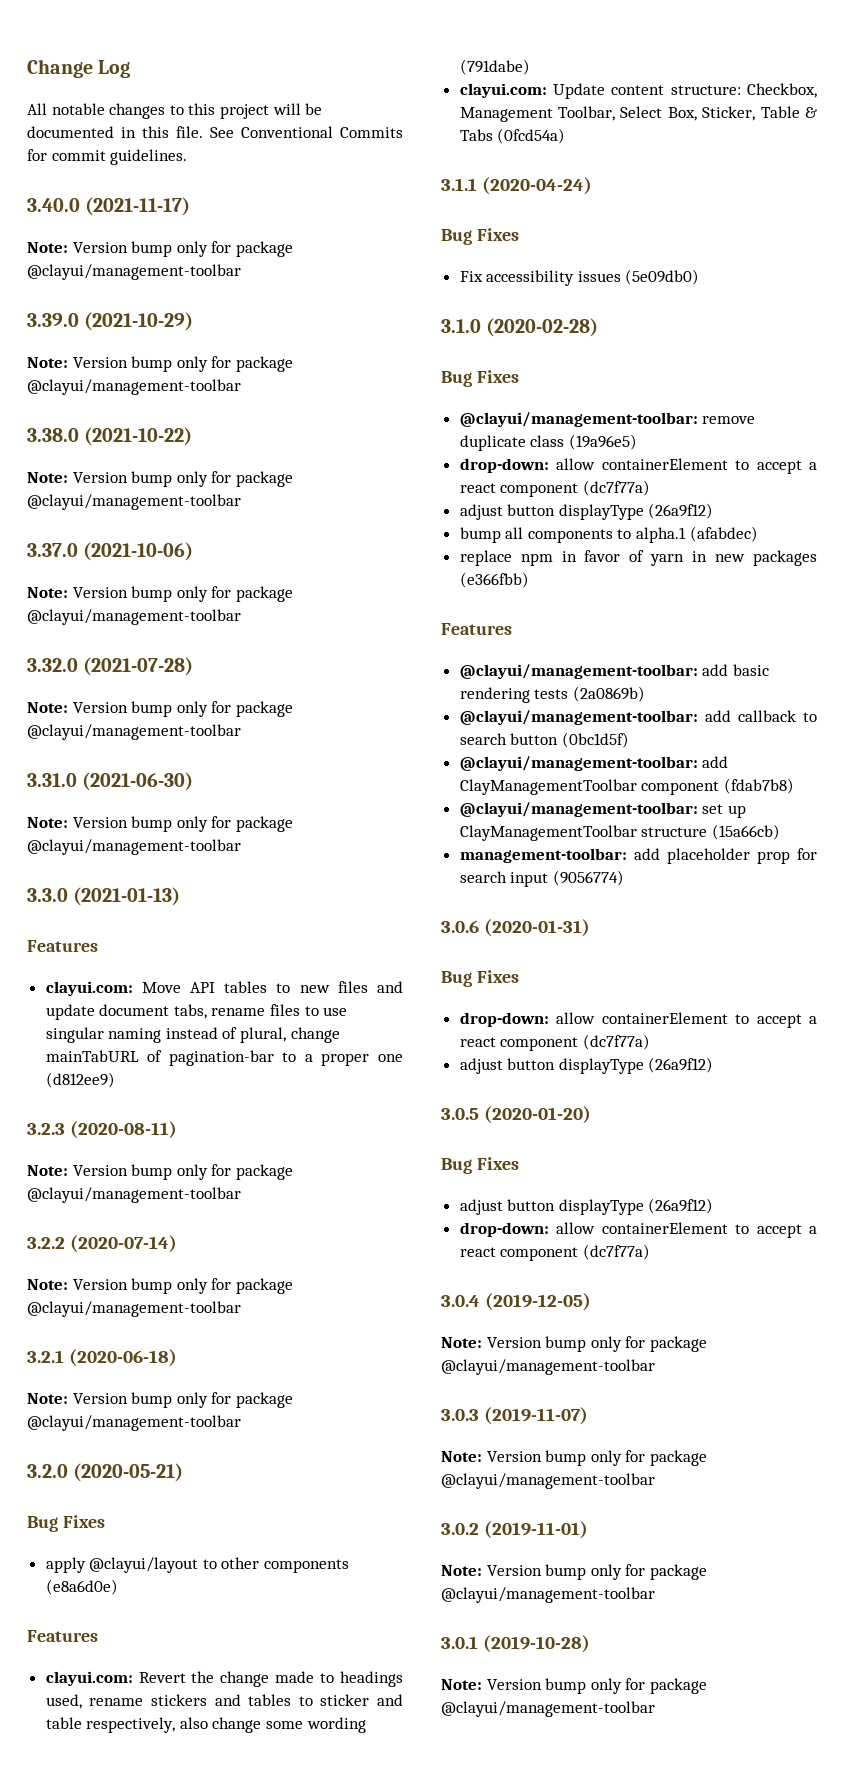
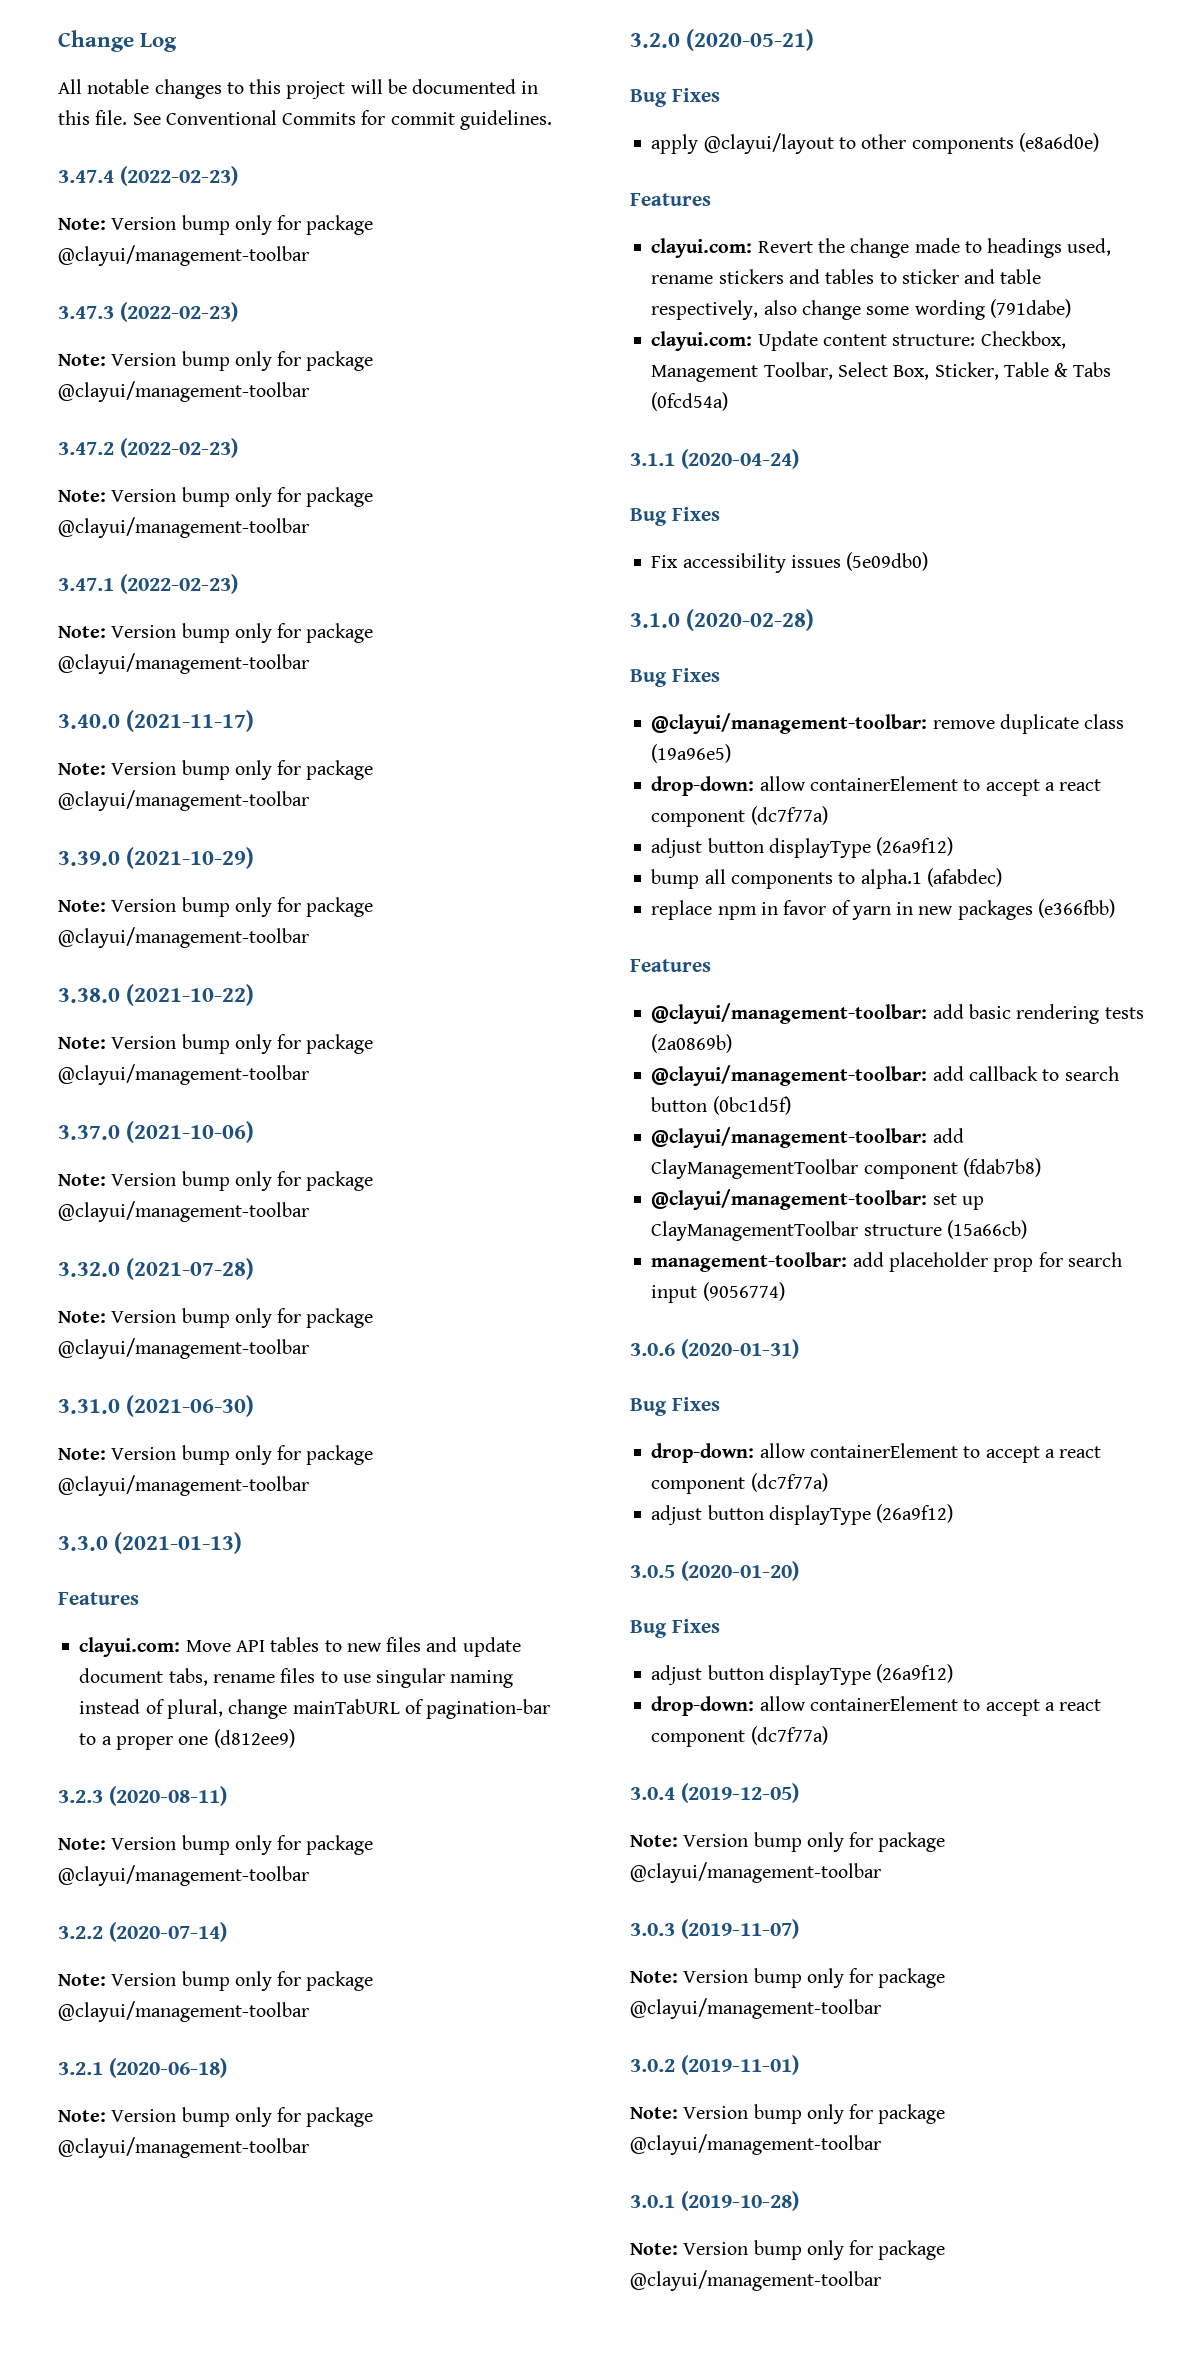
+ 3.47.4 (2022-02-23)
+ Note: Version bump only for package @clayui/management-toolbar
+ 3.47.3 (2022-02-23)
+ Note: Version bump only for package @clayui/management-toolbar
+ 3.47.2 (2022-02-23)
+ Note: Version bump only for package @clayui/management-toolbar
+ 3.47.1 (2022-02-23)
+ Note: Version bump only for package @clayui/management-toolbar

